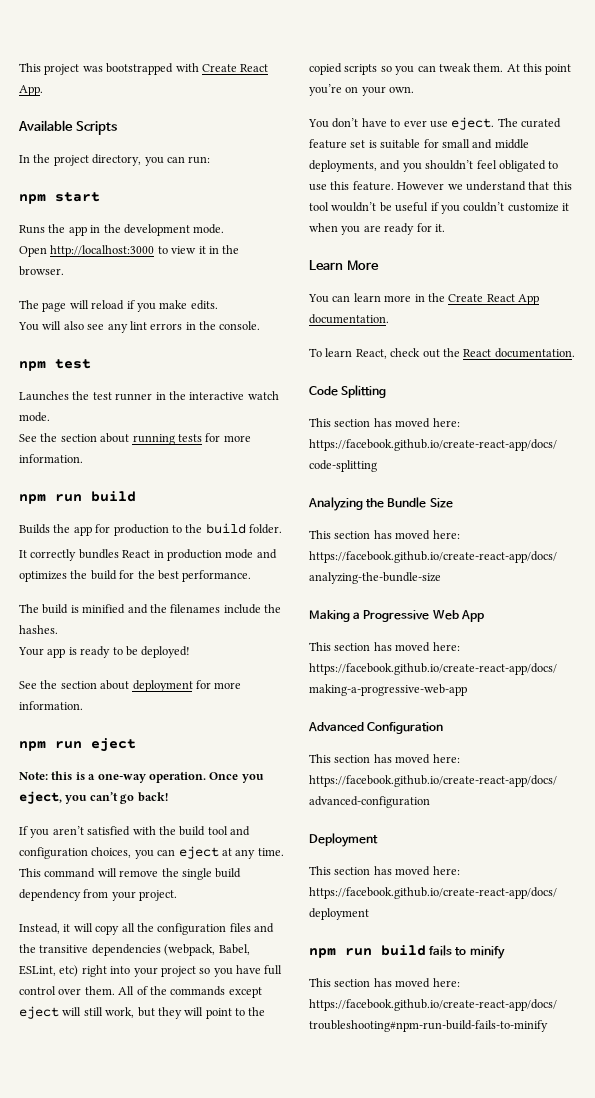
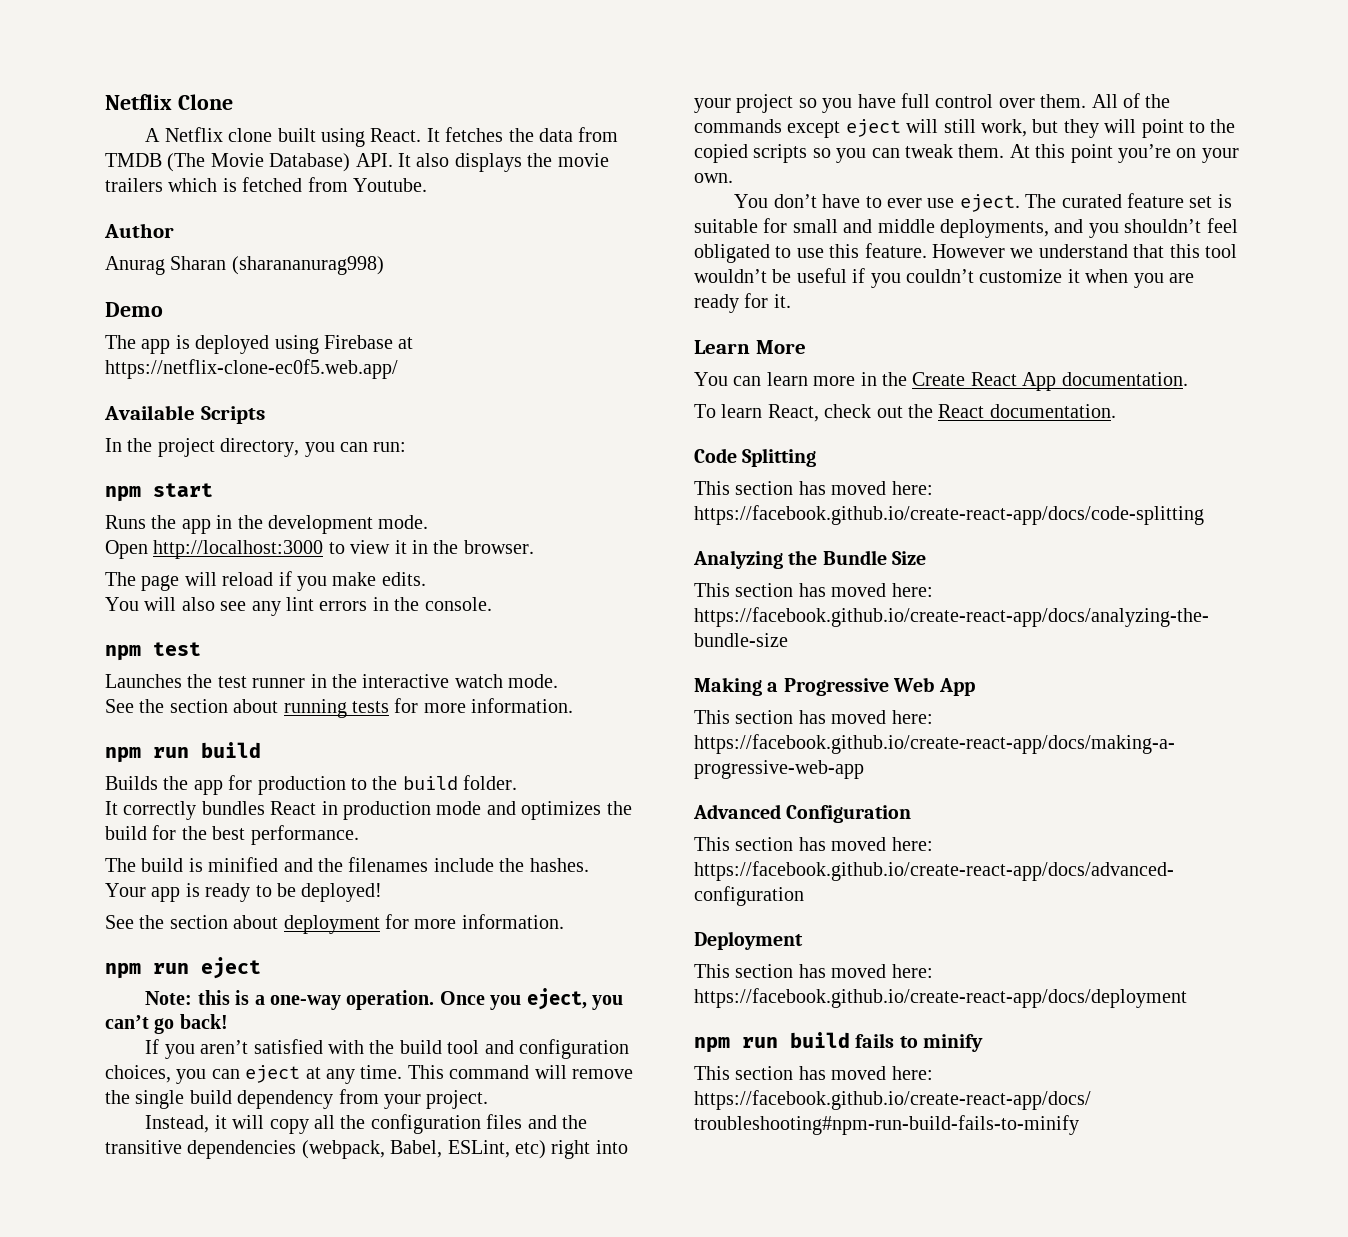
- This project was bootstrapped with Create React App.
+ Netflix Clone
+ A Netflix clone built using React. It fetches the data from TMDB (The Movie Database) API. It also displays the movie trailers which is fetched from Youtube.
+ Author
+ Anurag Sharan (sharananurag998)
+ Demo
+ The app is deployed using Firebase at https://netflix-clone-ec0f5.web.app/

